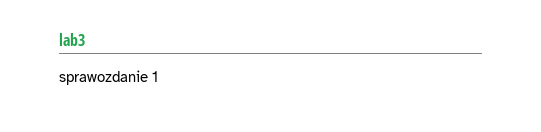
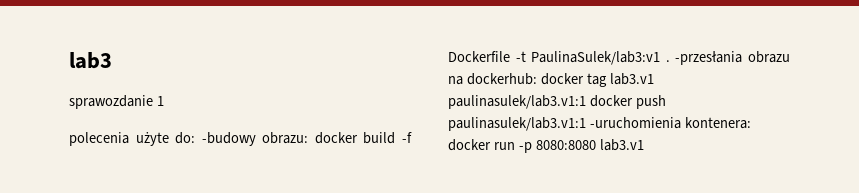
+ polecenia użyte do: -budowy obrazu: docker build -f Dockerfile -t PaulinaSulek/lab3:v1 . -przesłania obrazu na dockerhub: docker tag lab3.v1 paulinasulek/lab3.v1:1 docker push paulinasulek/lab3.v1:1 -uruchomienia kontenera: docker run -p 8080:8080 lab3.v1

